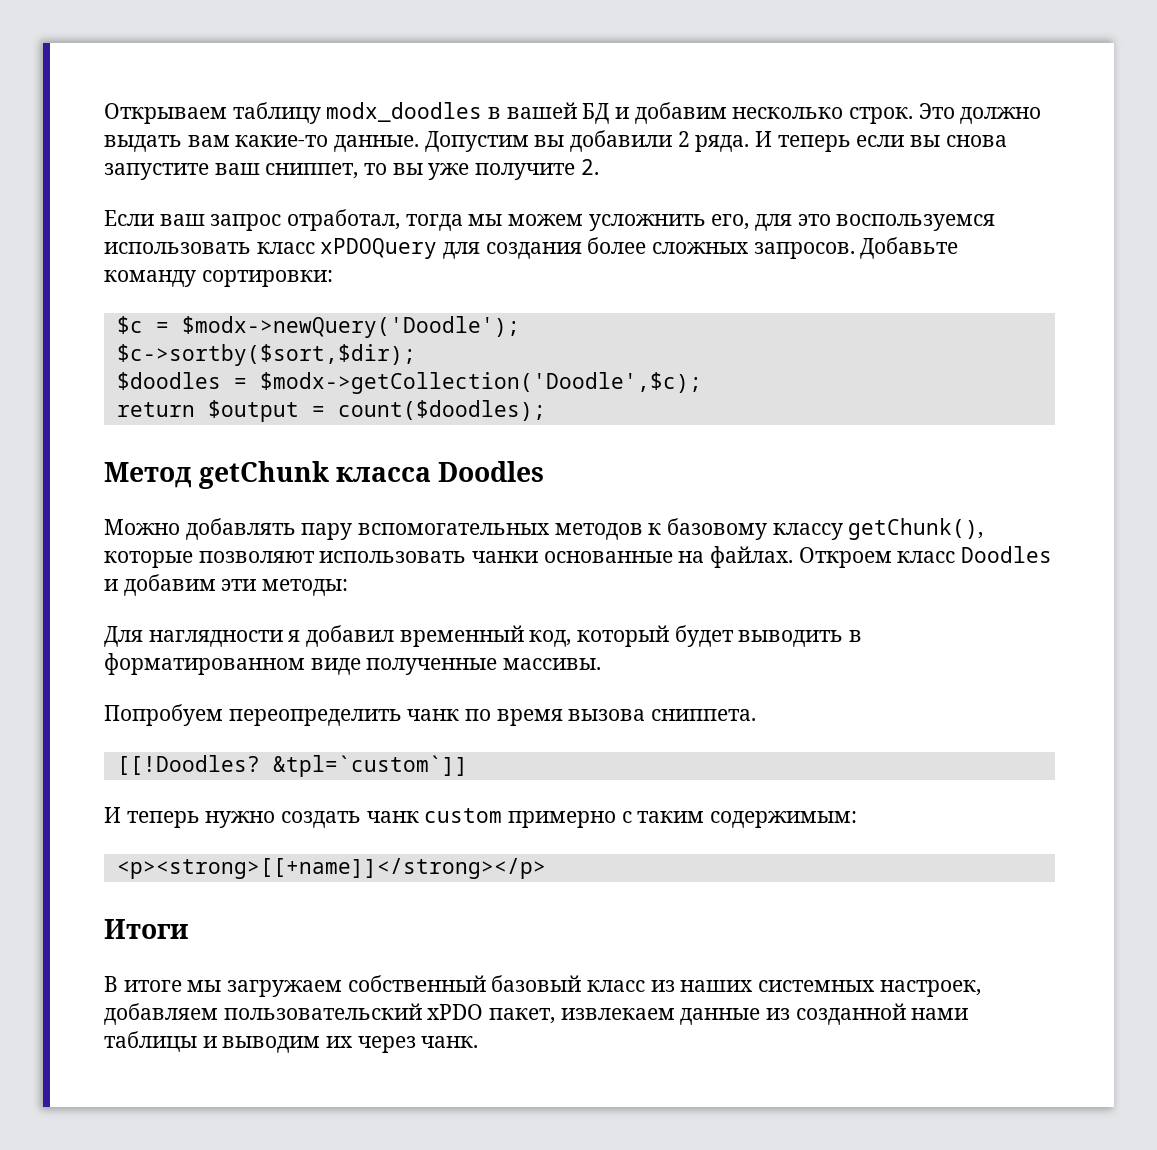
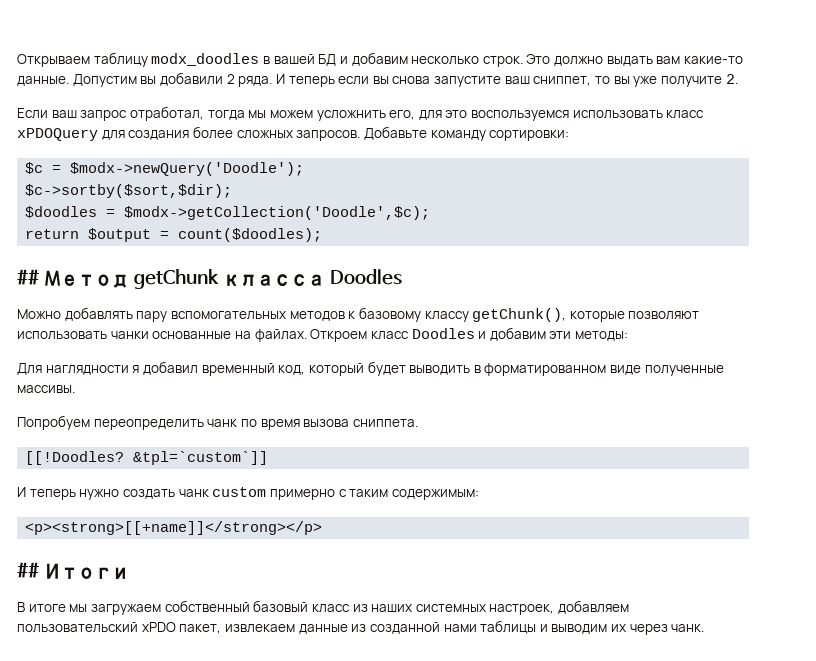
- Метод getChunk класса Doodles
+ ## Метод getChunk класса Doodles
- Итоги
+ ## Итоги

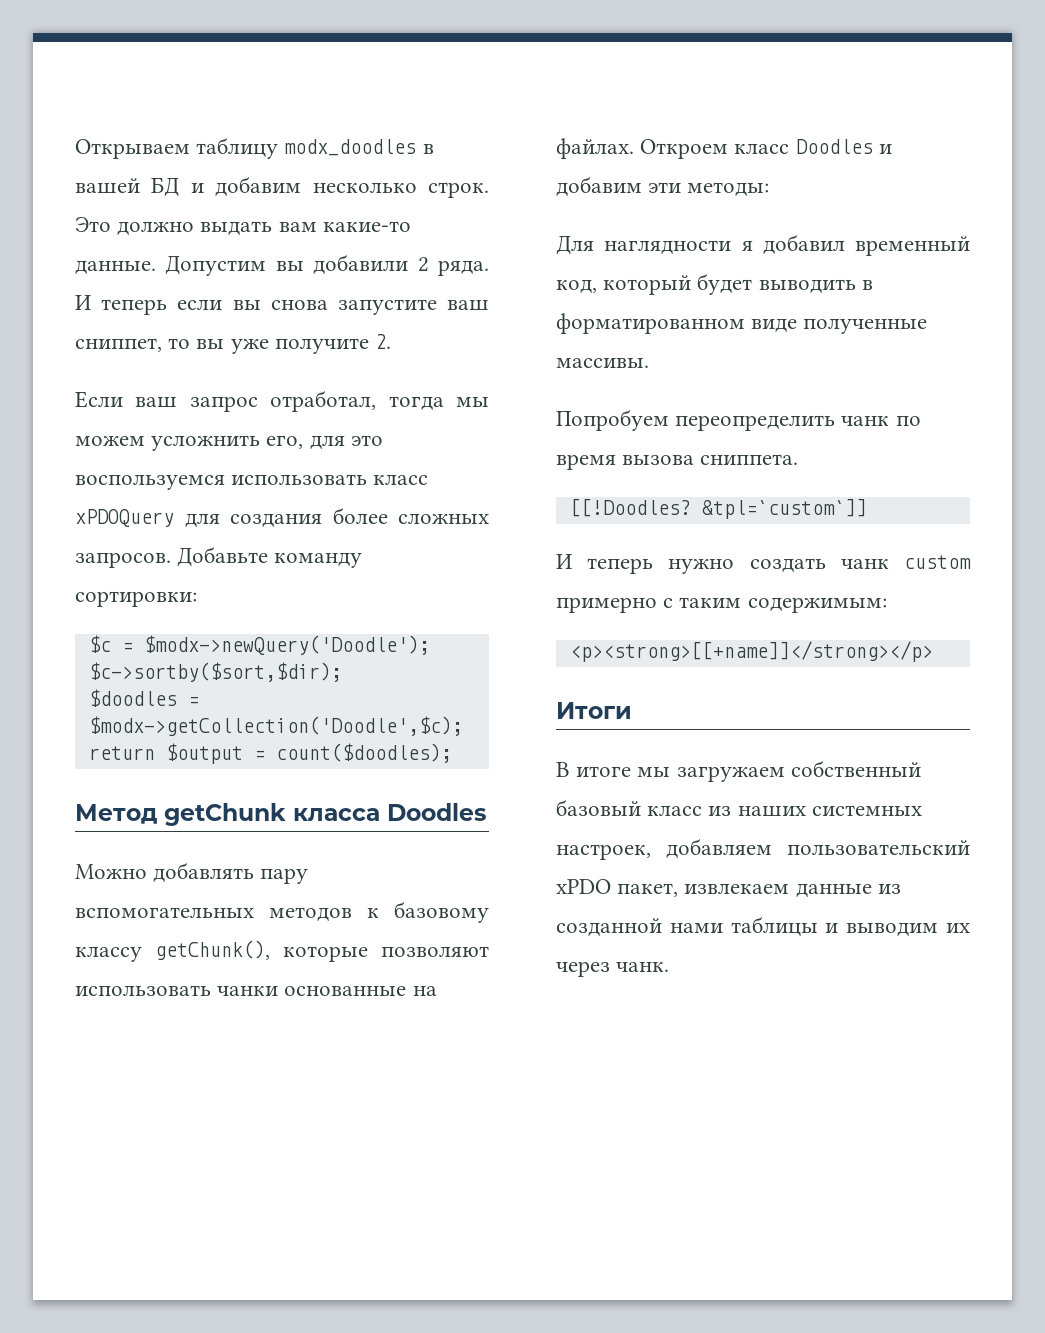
- ## Метод getChunk класса Doodles
+ Метод getChunk класса Doodles
- ## Итоги
+ Итоги

